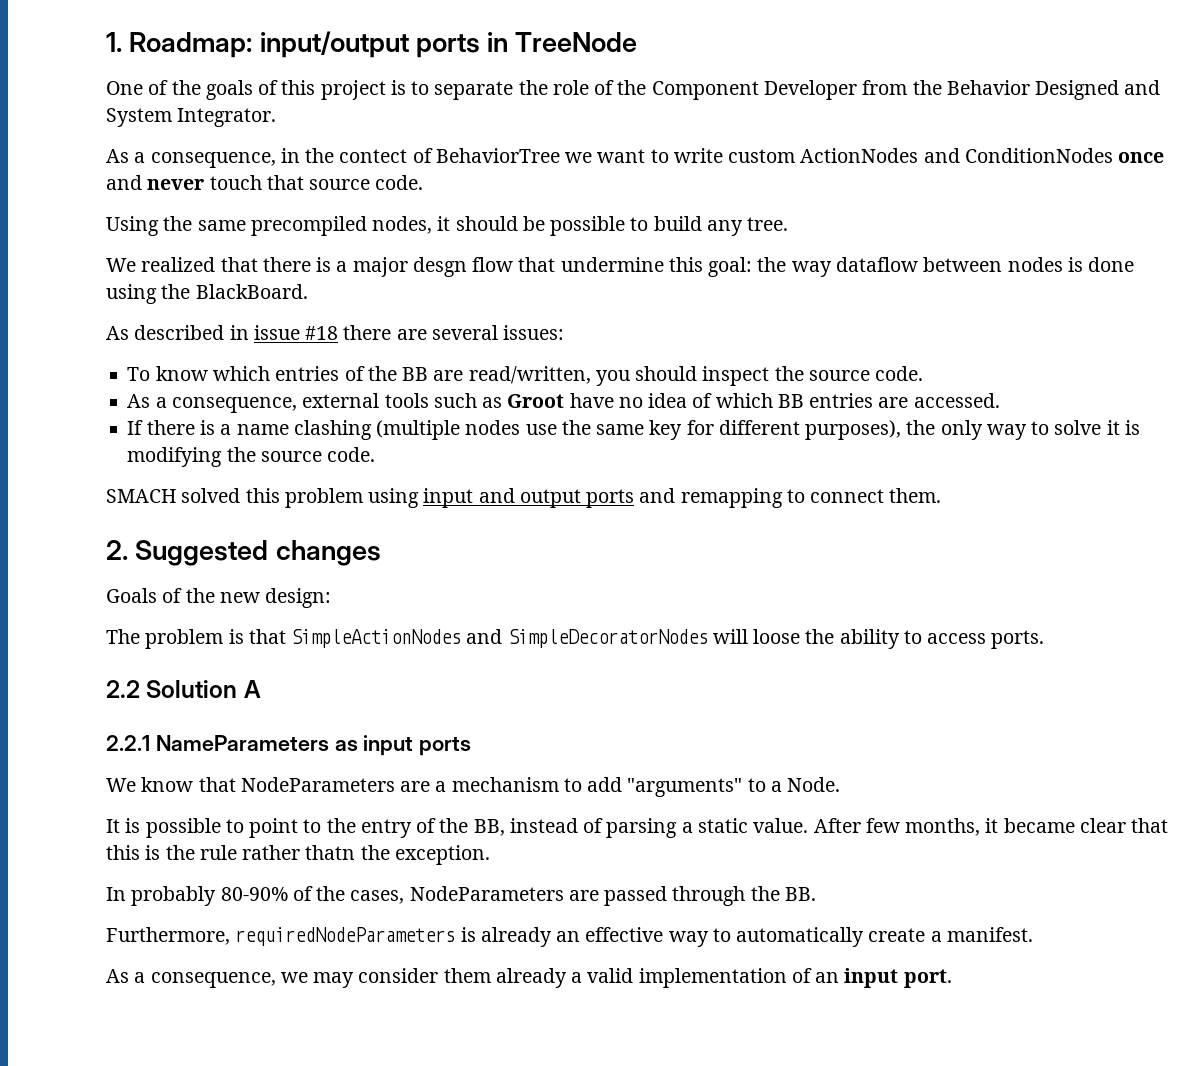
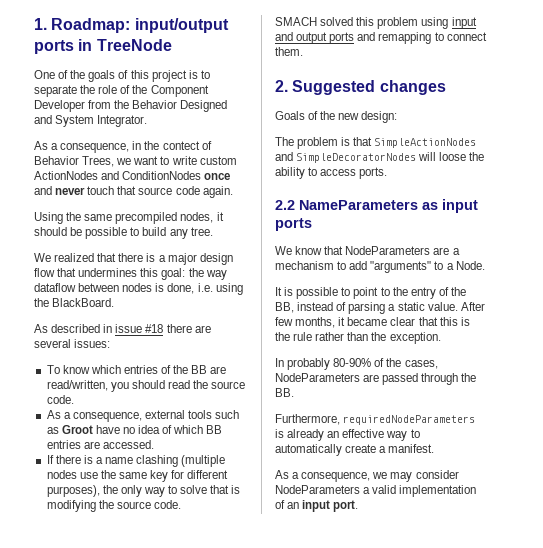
- As a consequence, in the contect of BehaviorTree we want to write custom ActionNodes and ConditionNodes once and never touch that source code.
+ As a consequence, in the contect of Behavior Trees, we want to write custom ActionNodes and ConditionNodes once and never touch that source code again.
- We realized that there is a major desgn flow that undermine this goal: the way dataflow between nodes is done using the BlackBoard.
+ We realized that there is a major design flow that undermines this goal: the way dataflow between nodes is done, i.e. using the BlackBoard.
- To know which entries of the BB are read/written, you should inspect the source code.
+ To know which entries of the BB are read/written, you should read the source code.
- If there is a name clashing (multiple nodes use the same key for different purposes), the only way to solve it is modifying the source code.
+ If there is a name clashing (multiple nodes use the same key for different purposes), the only way to solve that is modifying the source code.
- 2.2 Solution A
- 2.2.1 NameParameters as input ports
+ 2.2 NameParameters as input ports
- After few months, it became clear that this is the rule rather thatn the exception.
+ After few months, it became clear that this is the rule rather than the exception.
- As a consequence, we may consider them already a valid implementation of an input port.
+ As a consequence, we may consider NodeParameters a valid implementation of an input port.

